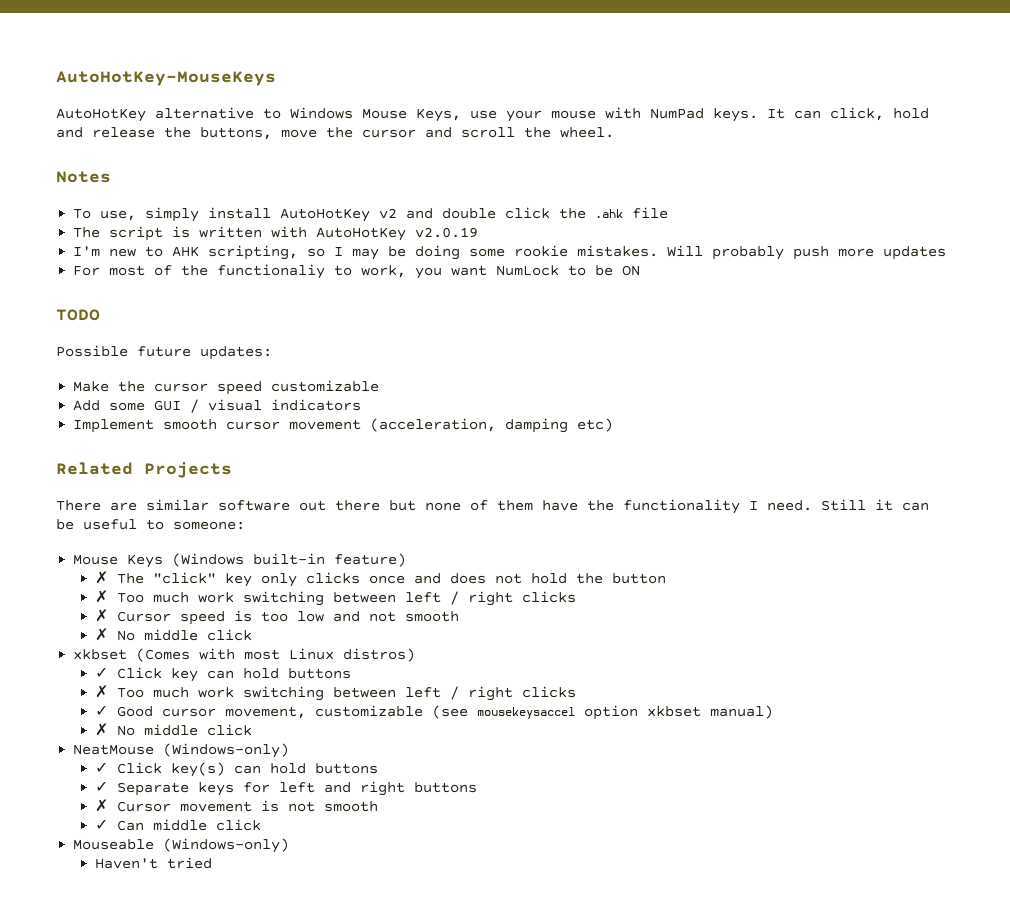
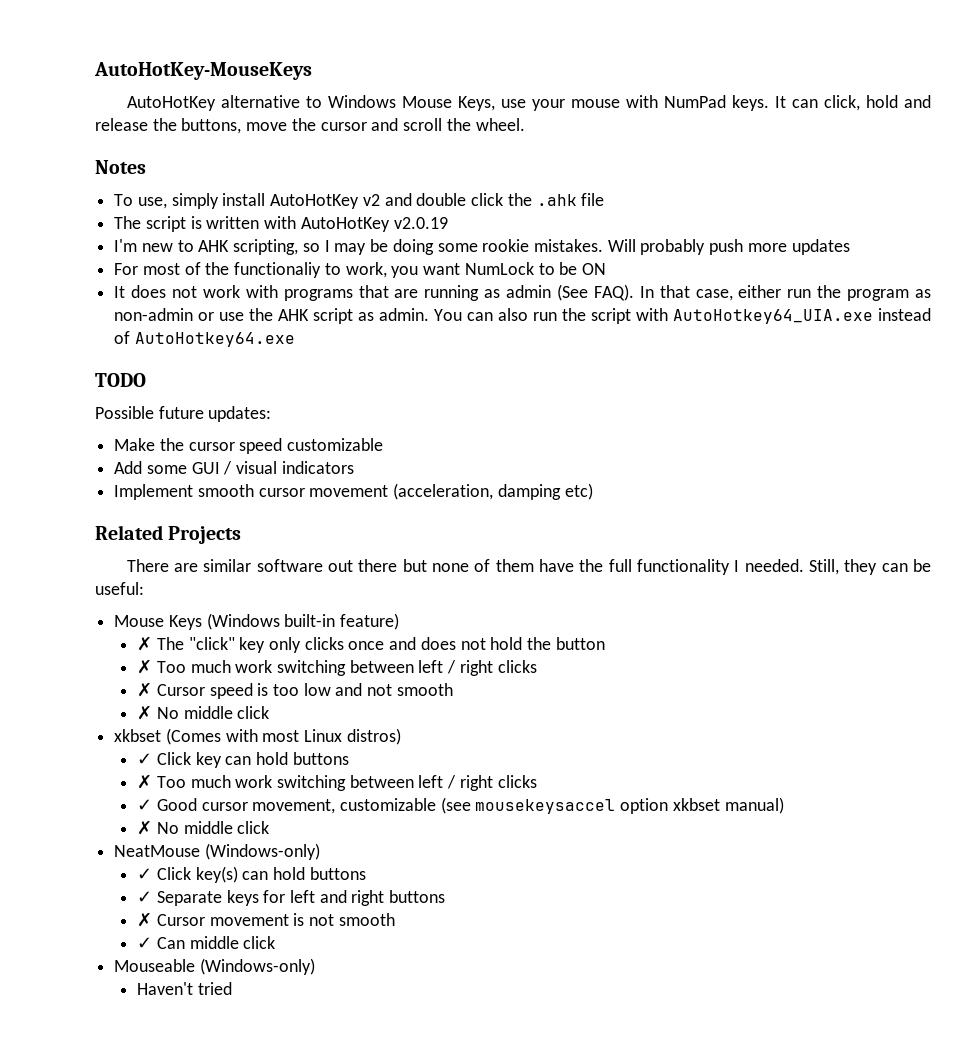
+ It does not work with programs that are running as admin (See FAQ). In that case, either run the program as non-admin or use the AHK script as admin. You can also run the script with AutoHotkey64_UIA.exe instead of AutoHotkey64.exe
- There are similar software out there but none of them have the functionality I need. Still it can be useful to someone:
+ There are similar software out there but none of them have the full functionality I needed. Still, they can be useful:

